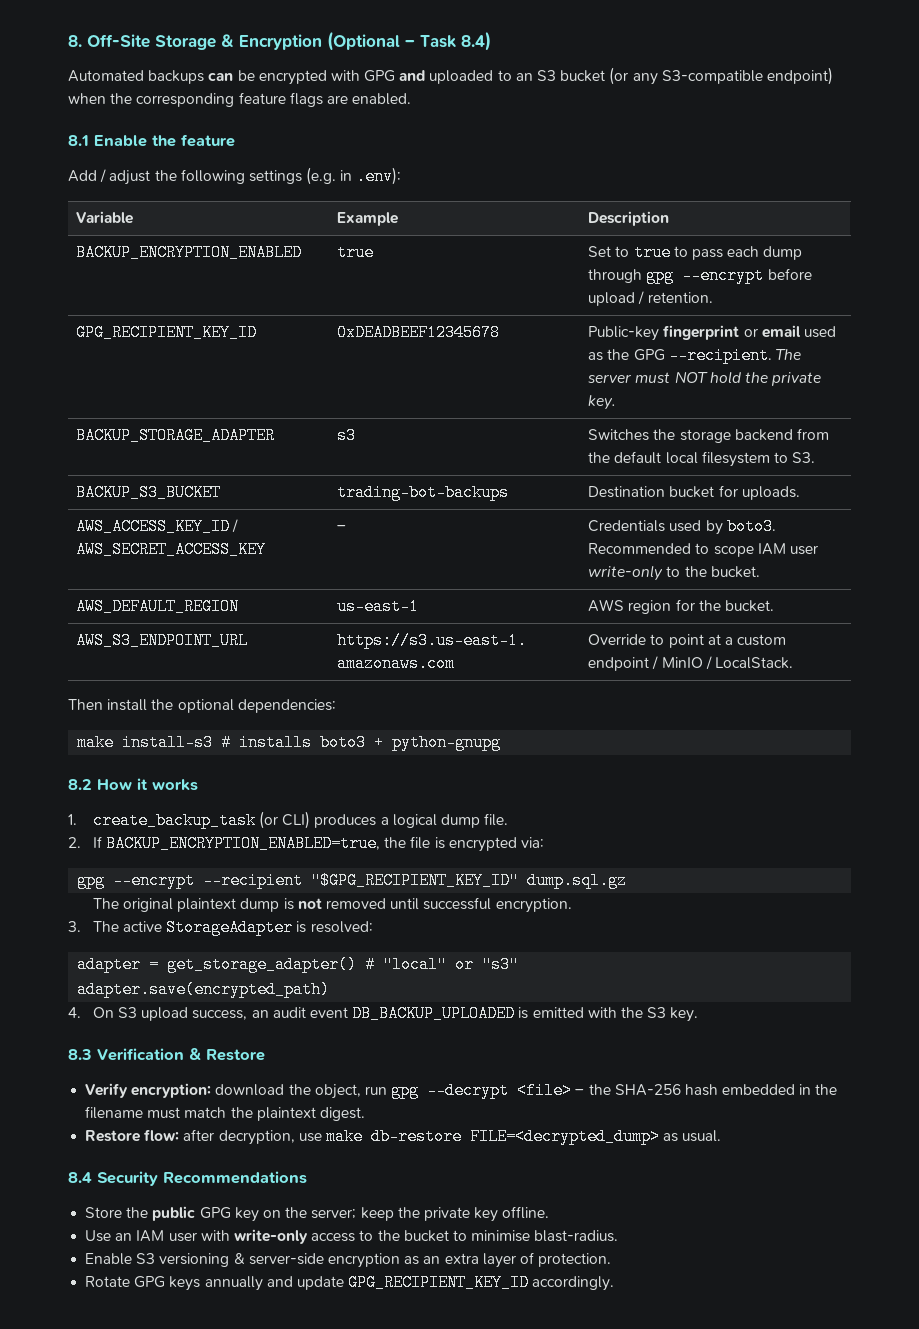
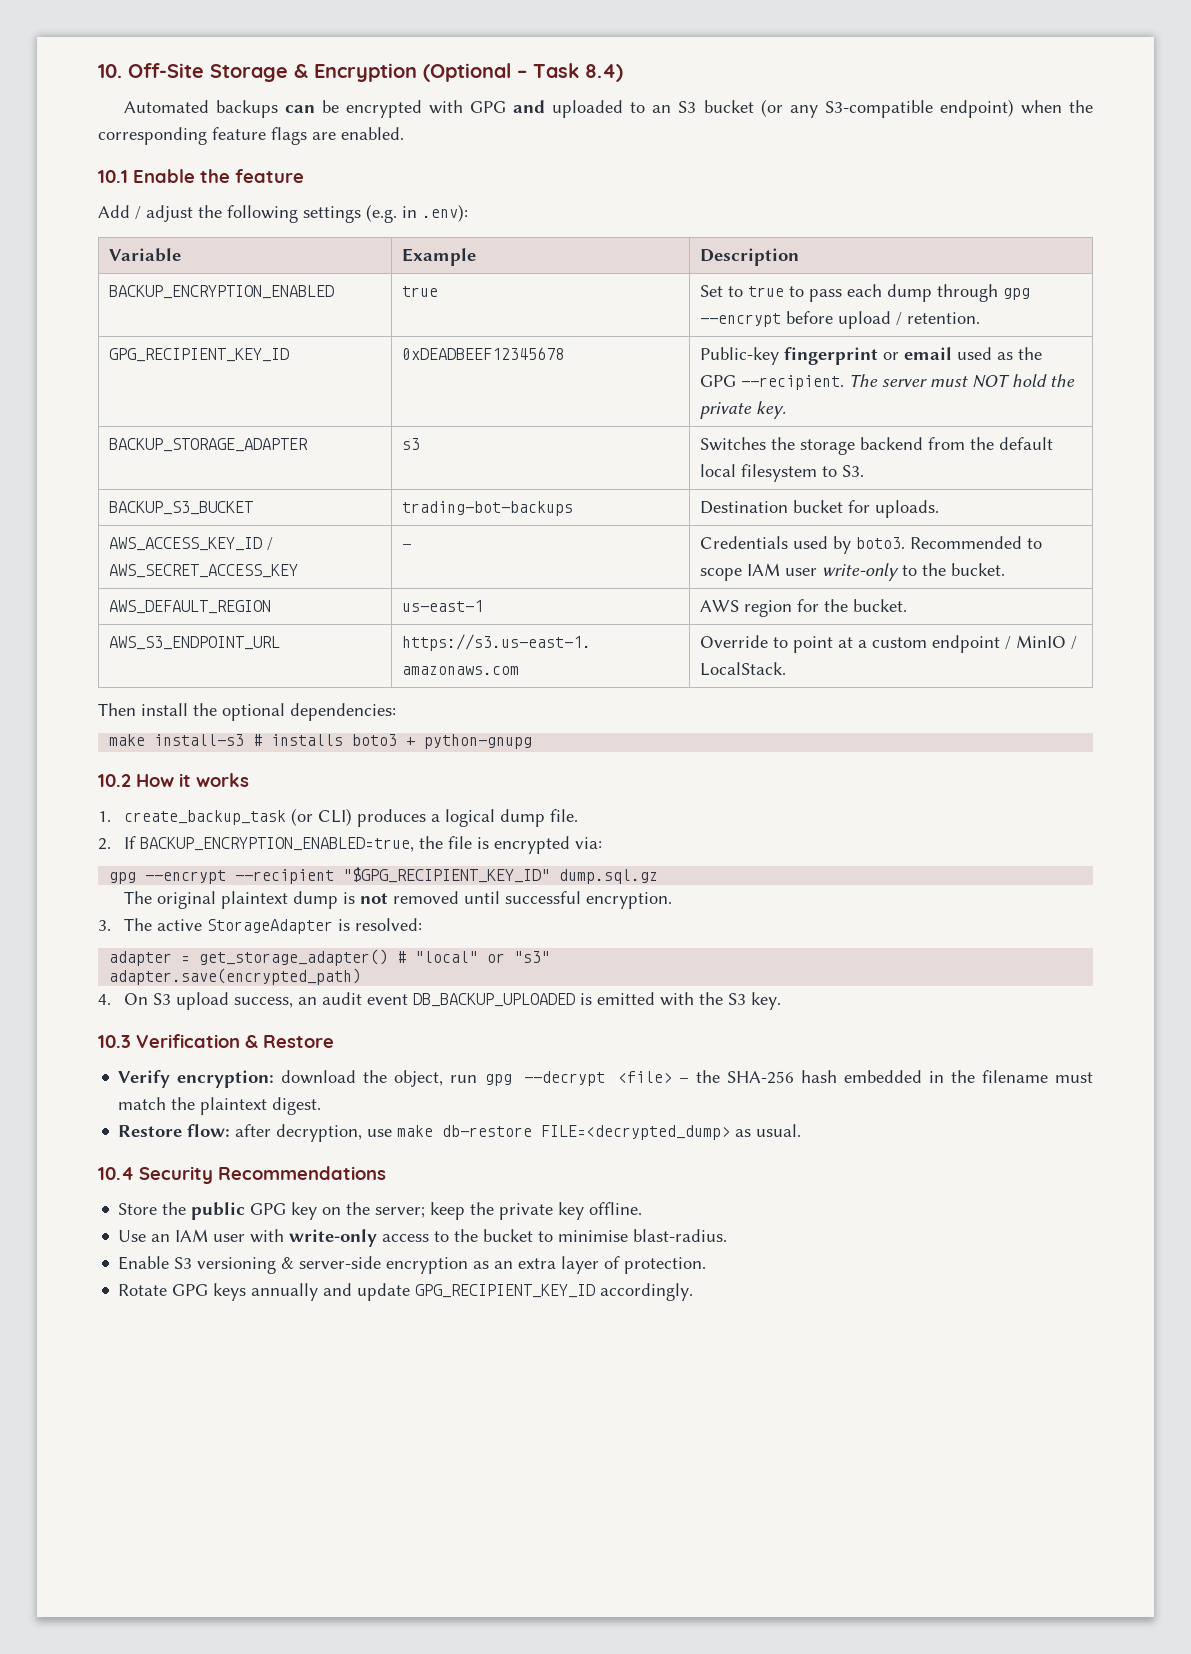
- 8. Off-Site Storage & Encryption (Optional – Task 8.4)
+ 10. Off-Site Storage & Encryption (Optional – Task 8.4)
- 8.1 Enable the feature
+ 10.1 Enable the feature
- 8.2 How it works
+ 10.2 How it works
- 8.3 Verification & Restore
+ 10.3 Verification & Restore
- 8.4 Security Recommendations
+ 10.4 Security Recommendations

